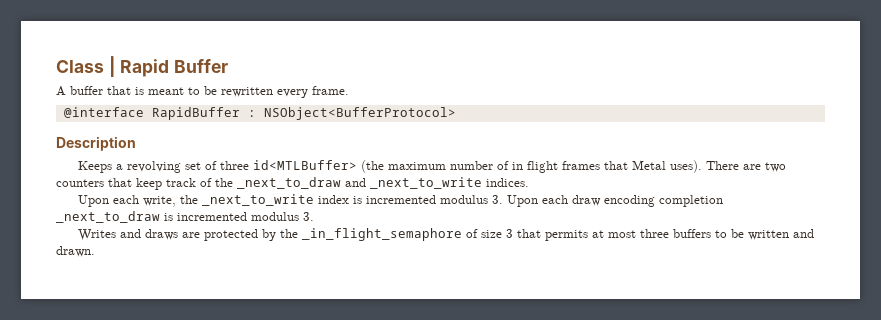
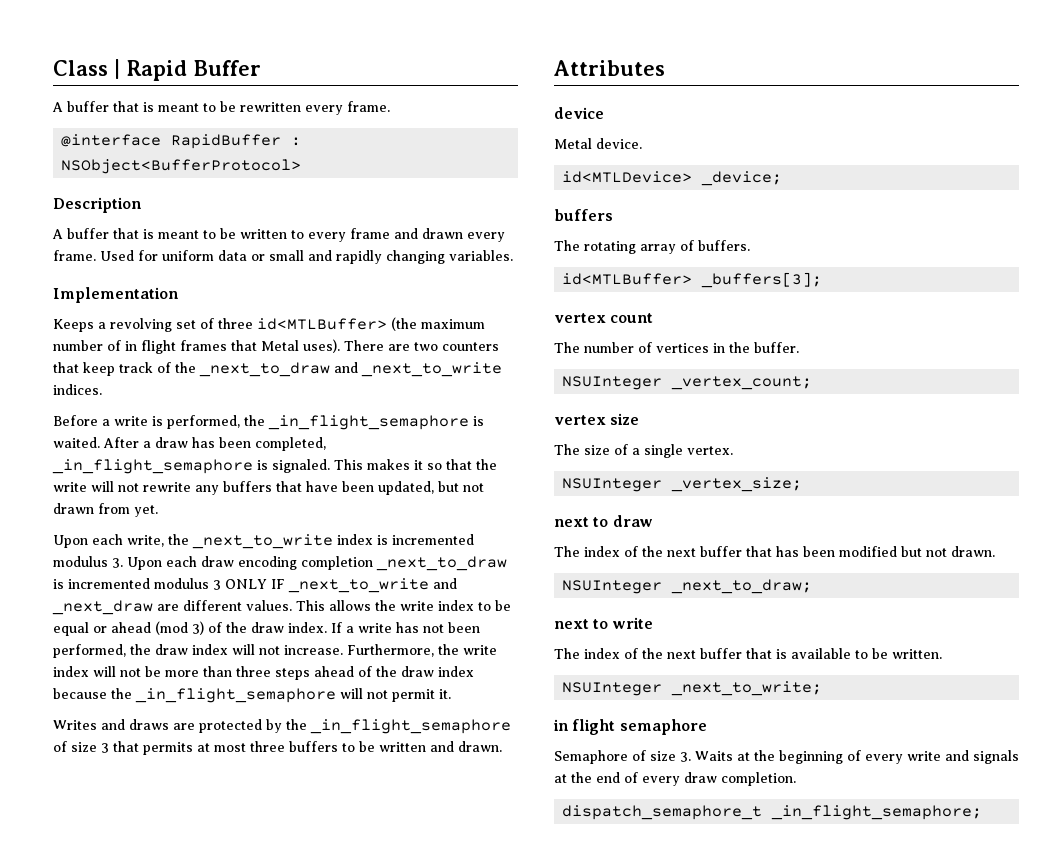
+ A buffer that is meant to be written to every frame and drawn every frame. Used for uniform data or small and rapidly changing variables.
+ Implementation
+ Before a write is performed, the _in_flight_semaphore is waited. After a draw has been completed, _in_flight_semaphore is signaled. This makes it so that the write will not rewrite any buffers that have been updated, but not drawn from yet.
- Upon each write, the _next_to_write index is incremented modulus 3. Upon each draw encoding completion _next_to_draw is incremented modulus 3.
+ Upon each write, the _next_to_write index is incremented modulus 3. Upon each draw encoding completion _next_to_draw is incremented modulus 3 ONLY IF _next_to_write and _next_draw are different values. This allows the write index to be equal or ahead (mod 3) of the draw index. If a write has not been performed, the draw index will not increase. Furthermore, the write index will not be more than three steps ahead of the draw index because the _in_flight_semaphore will not permit it.
+ Attributes
+ device
+ Metal device.
+ id<MTLDevice> _device;
+ buffers
+ The rotating array of buffers.
+ id<MTLBuffer> _buffers[3];
+ vertex count
+ The number of vertices in the buffer.
+ NSUInteger _vertex_count;
+ vertex size
+ The size of a single vertex.
+ NSUInteger _vertex_size;
+ next to draw
+ The index of the next buffer that has been modified but not drawn.
+ NSUInteger _next_to_draw;
+ next to write
+ The index of the next buffer that is available to be written.
+ NSUInteger _next_to_write;
+ in flight semaphore
+ Semaphore of size 3. Waits at the beginning of every write and signals at the end of every draw completion.
+ dispatch_semaphore_t _in_flight_semaphore;

